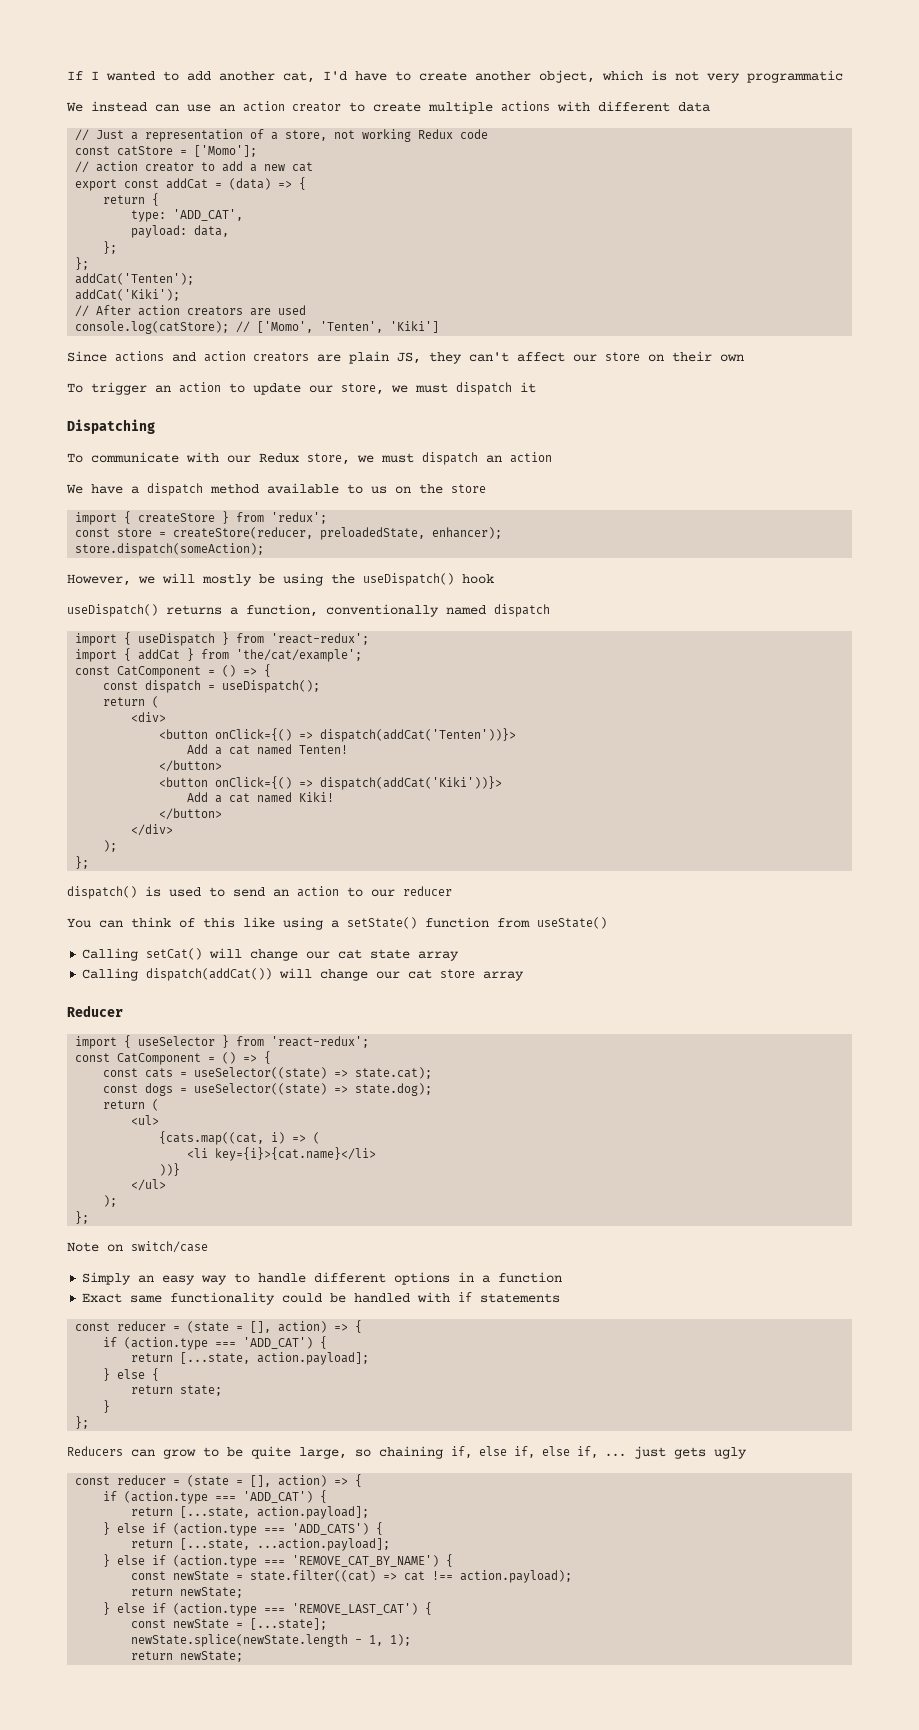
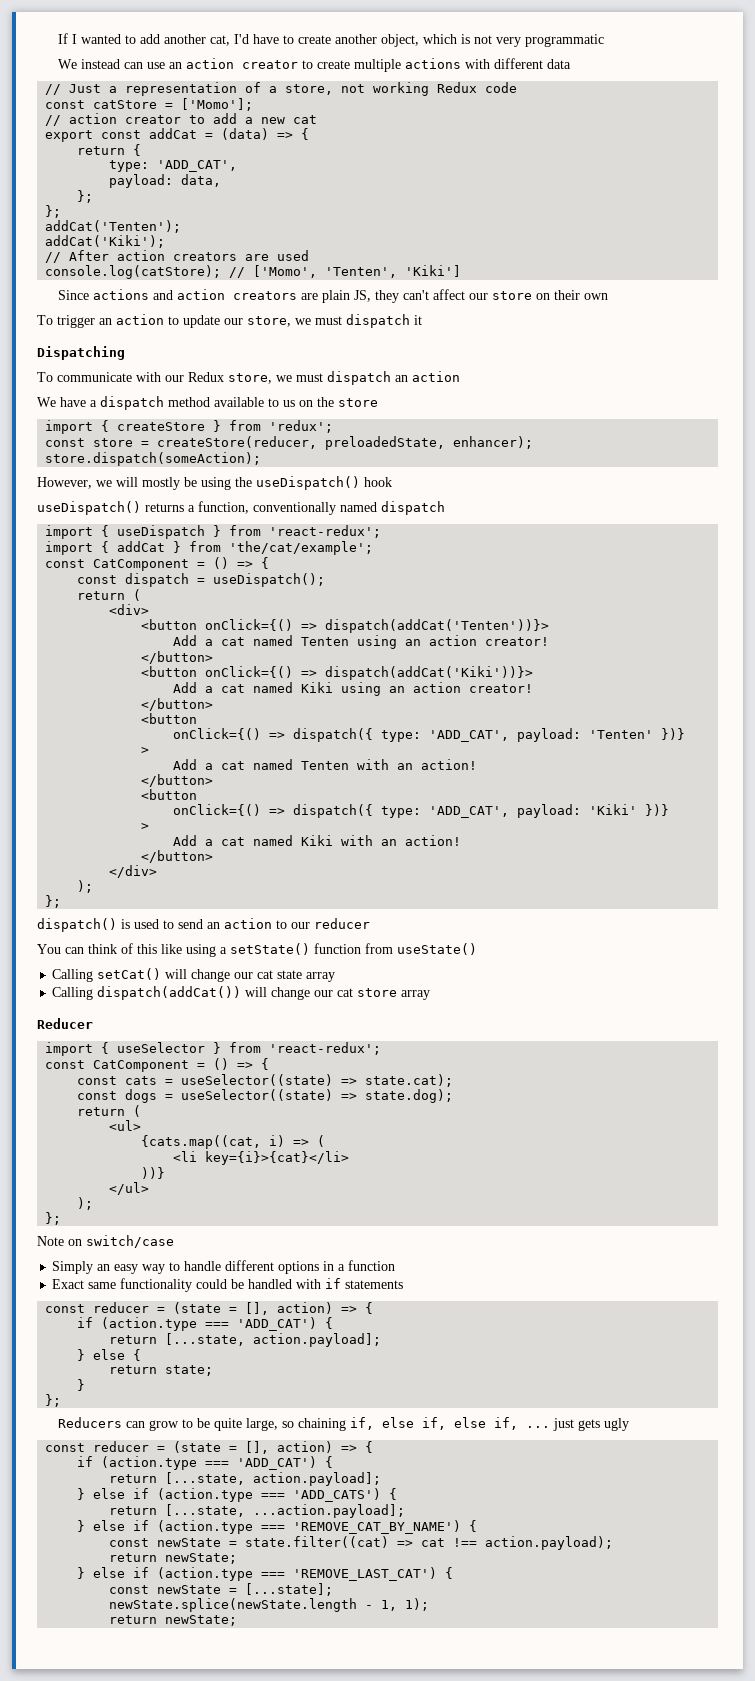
- Add a cat named Tenten!
+ Add a cat named Tenten using an action creator!
- Add a cat named Kiki!
+ Add a cat named Kiki using an action creator!
+ </button>
+ <button
+ onClick={() => dispatch({ type: 'ADD_CAT', payload: 'Tenten' })}
+ >
+ Add a cat named Tenten with an action!
+ </button>
+ <button
+ onClick={() => dispatch({ type: 'ADD_CAT', payload: 'Kiki' })}
+ >
+ Add a cat named Kiki with an action!
- <li key={i}>{cat.name}</li>
+ <li key={i}>{cat}</li>

